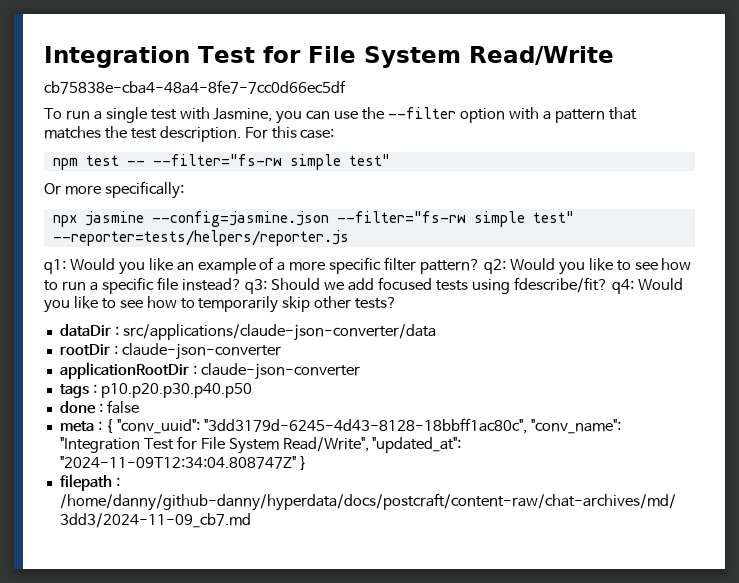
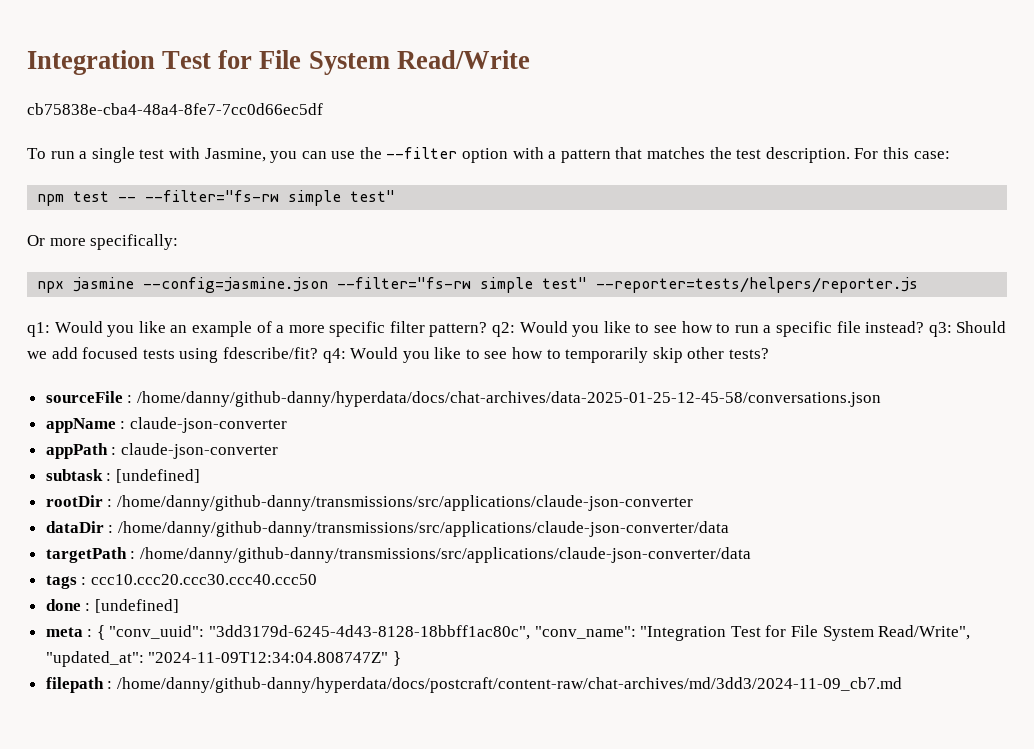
- dataDir : src/applications/claude-json-converter/data
- rootDir : claude-json-converter
- applicationRootDir : claude-json-converter
+ sourceFile : /home/danny/github-danny/hyperdata/docs/chat-archives/data-2025-01-25-12-45-58/conversations.json
+ appName : claude-json-converter
+ appPath : claude-json-converter
+ subtask : [undefined]
+ rootDir : /home/danny/github-danny/transmissions/src/applications/claude-json-converter
+ dataDir : /home/danny/github-danny/transmissions/src/applications/claude-json-converter/data
+ targetPath : /home/danny/github-danny/transmissions/src/applications/claude-json-converter/data
- tags : p10.p20.p30.p40.p50
+ tags : ccc10.ccc20.ccc30.ccc40.ccc50
- done : false
+ done : [undefined]

